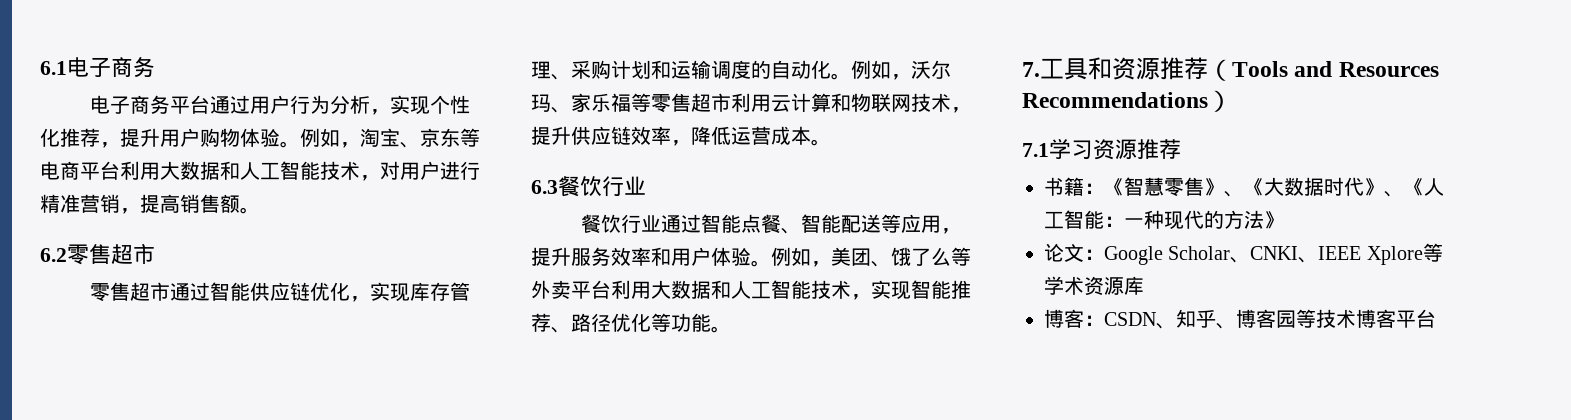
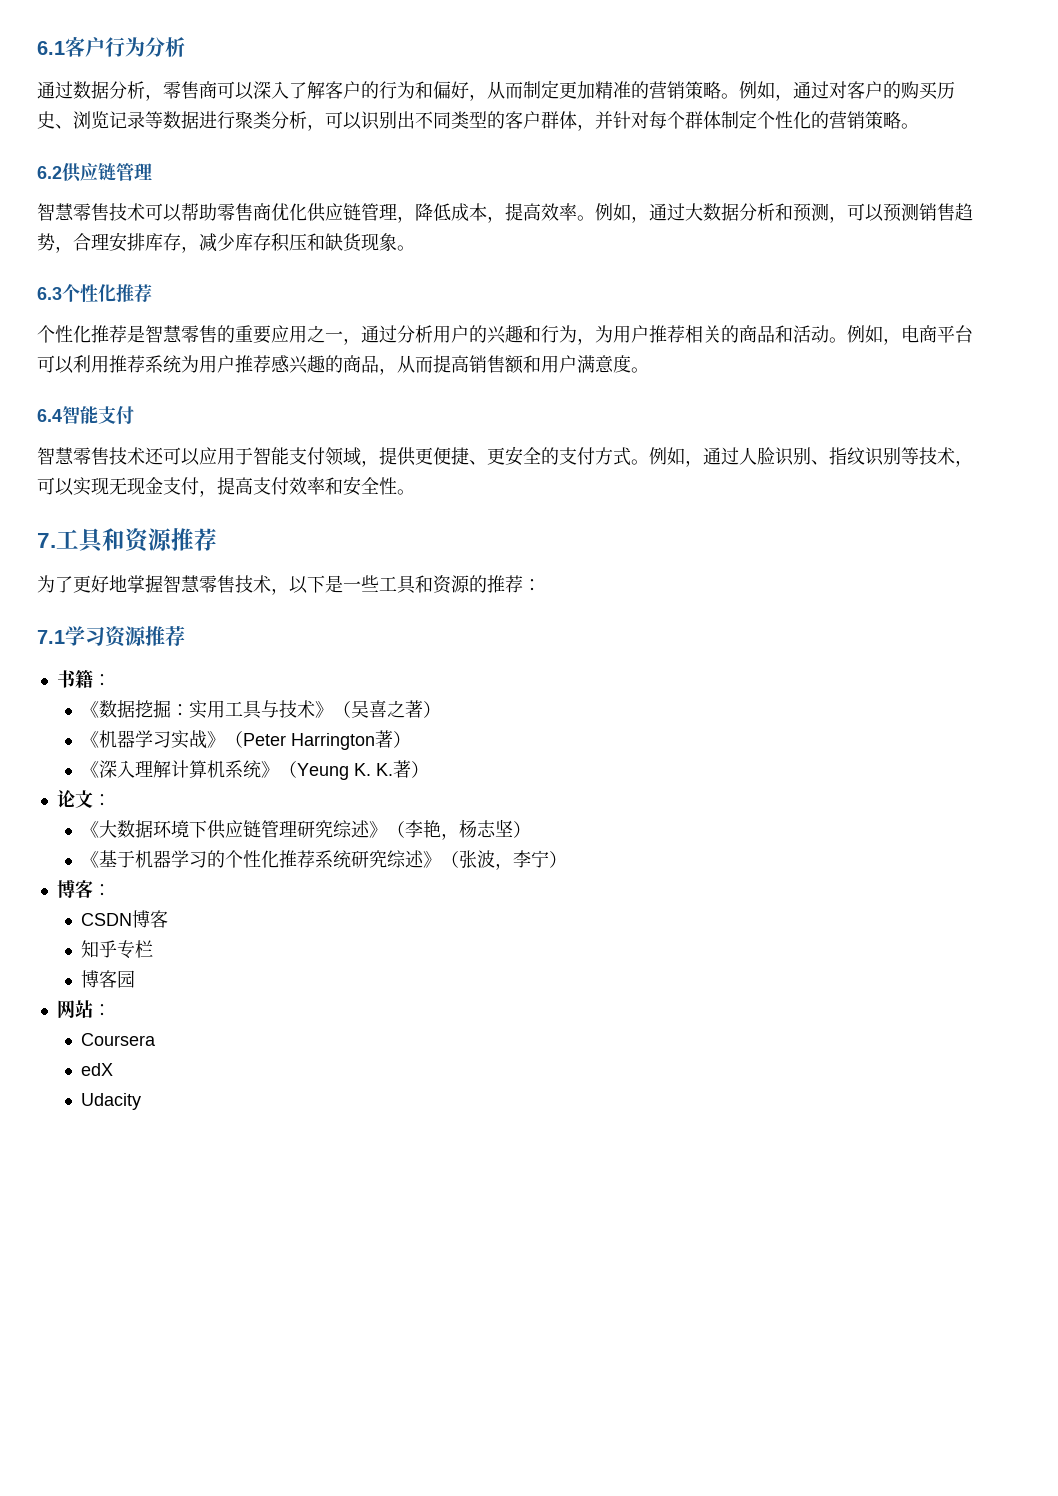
- 6.1电子商务
- 电子商务平台通过用户行为分析，实现个性化推荐，提升用户购物体验。例如，淘宝、京东等电商平台利用大数据和人工智能技术，对用户进行精准营销，提高销售额。
- 6.2零售超市
- 零售超市通过智能供应链优化，实现库存管理、采购计划和运输调度的自动化。例如，沃尔玛、家乐福等零售超市利用云计算和物联网技术，提升供应链效率，降低运营成本。
- 6.3餐饮行业
- 餐饮行业通过智能点餐、智能配送等应用，提升服务效率和用户体验。例如，美团、饿了么等外卖平台利用大数据和人工智能技术，实现智能推荐、路径优化等功能。
+ 6.1客户行为分析
+ 通过数据分析，零售商可以深入了解客户的行为和偏好，从而制定更加精准的营销策略。例如，通过对客户的购买历史、浏览记录等数据进行聚类分析，可以识别出不同类型的客户群体，并针对每个群体制定个性化的营销策略。
+ 6.2供应链管理
+ 智慧零售技术可以帮助零售商优化供应链管理，降低成本，提高效率。例如，通过大数据分析和预测，可以预测销售趋势，合理安排库存，减少库存积压和缺货现象。
+ 6.3个性化推荐
+ 个性化推荐是智慧零售的重要应用之一，通过分析用户的兴趣和行为，为用户推荐相关的商品和活动。例如，电商平台可以利用推荐系统为用户推荐感兴趣的商品，从而提高销售额和用户满意度。
+ 6.4智能支付
+ 智慧零售技术还可以应用于智能支付领域，提供更便捷、更安全的支付方式。例如，通过人脸识别、指纹识别等技术，可以实现无现金支付，提高支付效率和安全性。
- 7.工具和资源推荐（Tools and Resources Recommendations）
+ 7.工具和资源推荐
+ 为了更好地掌握智慧零售技术，以下是一些工具和资源的推荐：
- 书籍：《智慧零售》、《大数据时代》、《人工智能：一种现代的方法》
- 论文：Google Scholar、CNKI、IEEE Xplore等学术资源库
- 博客：CSDN、知乎、博客园等技术博客平台
+ 书籍：
+ 《数据挖掘：实用工具与技术》（吴喜之著）
+ 《机器学习实战》（Peter Harrington著）
+ 《深入理解计算机系统》（Yeung K. K.著）
+ 论文：
+ 《大数据环境下供应链管理研究综述》（李艳，杨志坚）
+ 《基于机器学习的个性化推荐系统研究综述》（张波，李宁）
+ 博客：
+ CSDN博客
+ 知乎专栏
+ 博客园
+ 网站：
+ Coursera
+ edX
+ Udacity

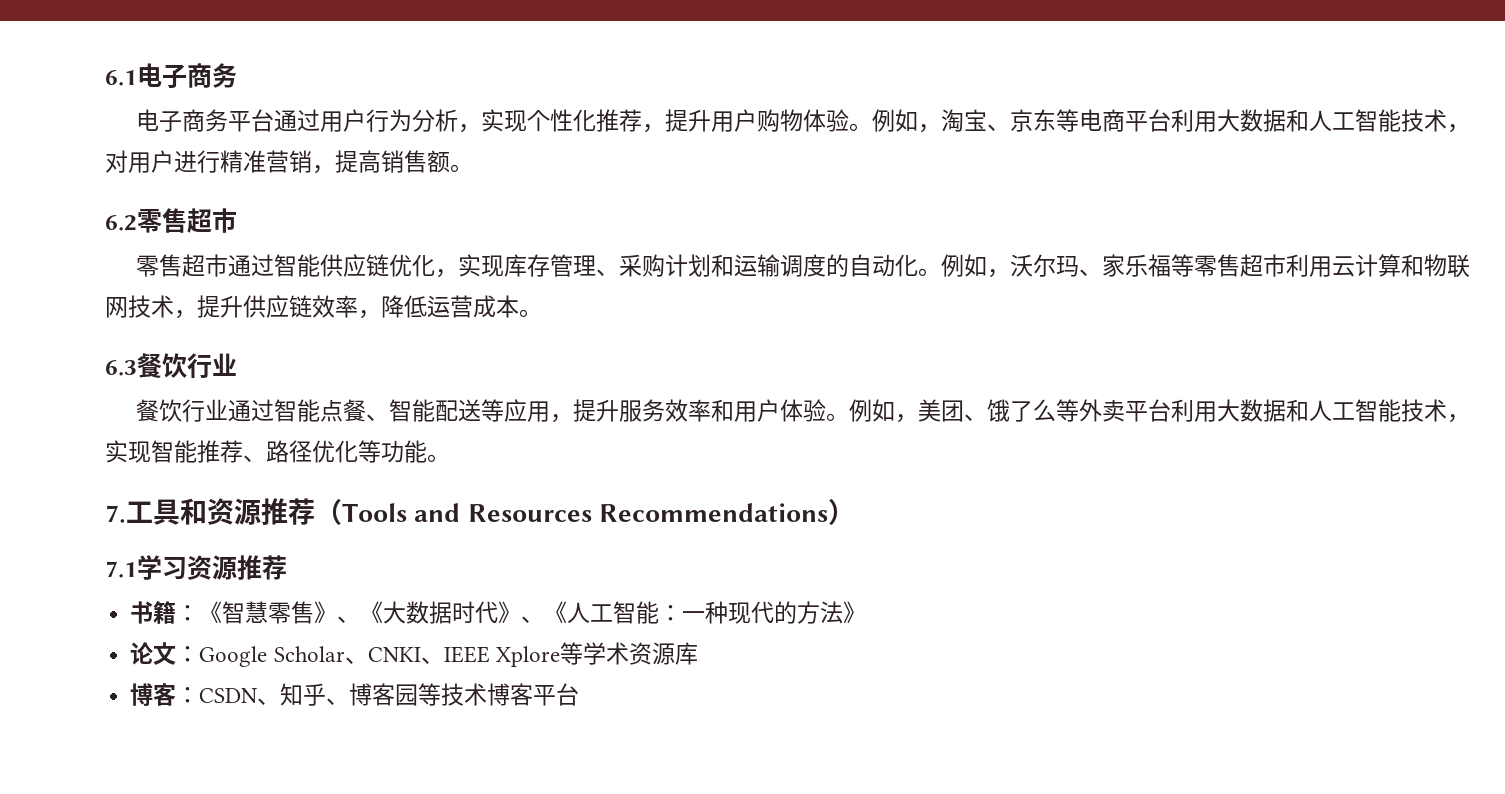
- 6.1客户行为分析
- 通过数据分析，零售商可以深入了解客户的行为和偏好，从而制定更加精准的营销策略。例如，通过对客户的购买历史、浏览记录等数据进行聚类分析，可以识别出不同类型的客户群体，并针对每个群体制定个性化的营销策略。
- 6.2供应链管理
- 智慧零售技术可以帮助零售商优化供应链管理，降低成本，提高效率。例如，通过大数据分析和预测，可以预测销售趋势，合理安排库存，减少库存积压和缺货现象。
- 6.3个性化推荐
- 个性化推荐是智慧零售的重要应用之一，通过分析用户的兴趣和行为，为用户推荐相关的商品和活动。例如，电商平台可以利用推荐系统为用户推荐感兴趣的商品，从而提高销售额和用户满意度。
- 6.4智能支付
- 智慧零售技术还可以应用于智能支付领域，提供更便捷、更安全的支付方式。例如，通过人脸识别、指纹识别等技术，可以实现无现金支付，提高支付效率和安全性。
+ 6.1电子商务
+ 电子商务平台通过用户行为分析，实现个性化推荐，提升用户购物体验。例如，淘宝、京东等电商平台利用大数据和人工智能技术，对用户进行精准营销，提高销售额。
+ 6.2零售超市
+ 零售超市通过智能供应链优化，实现库存管理、采购计划和运输调度的自动化。例如，沃尔玛、家乐福等零售超市利用云计算和物联网技术，提升供应链效率，降低运营成本。
+ 6.3餐饮行业
+ 餐饮行业通过智能点餐、智能配送等应用，提升服务效率和用户体验。例如，美团、饿了么等外卖平台利用大数据和人工智能技术，实现智能推荐、路径优化等功能。
- 7.工具和资源推荐
- 为了更好地掌握智慧零售技术，以下是一些工具和资源的推荐：
+ 7.工具和资源推荐（Tools and Resources Recommendations）
- 书籍：
- 《数据挖掘：实用工具与技术》（吴喜之著）
- 《机器学习实战》（Peter Harrington著）
- 《深入理解计算机系统》（Yeung K. K.著）
- 论文：
- 《大数据环境下供应链管理研究综述》（李艳，杨志坚）
- 《基于机器学习的个性化推荐系统研究综述》（张波，李宁）
- 博客：
- CSDN博客
- 知乎专栏
- 博客园
- 网站：
- Coursera
- edX
- Udacity
+ 书籍：《智慧零售》、《大数据时代》、《人工智能：一种现代的方法》
+ 论文：Google Scholar、CNKI、IEEE Xplore等学术资源库
+ 博客：CSDN、知乎、博客园等技术博客平台

